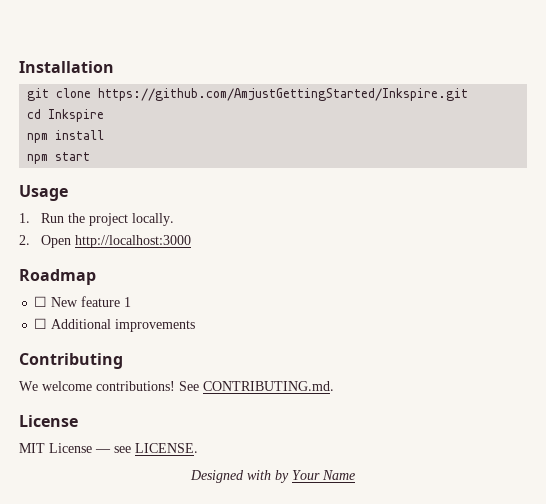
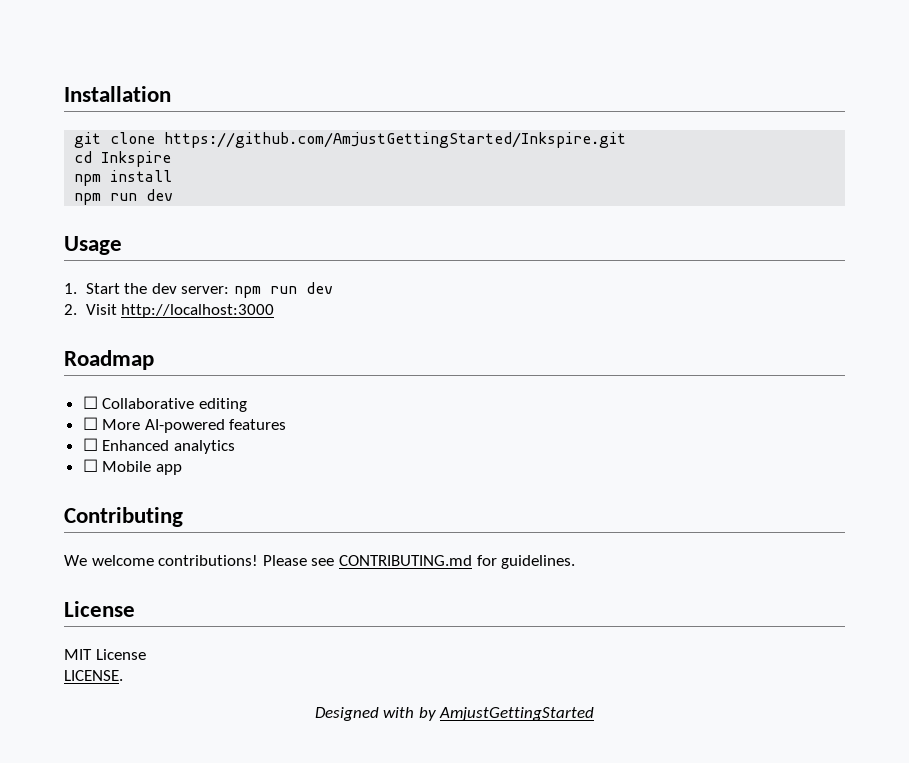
  npm install
- npm start
+ npm run dev
- 1. Run the project locally.
+ 1. Start the dev server: npm run dev
- 2. Open http://localhost:3000
+ 2. Visit http://localhost:3000
- ☐ New feature 1
- ☐ Additional improvements
+ ☐ Collaborative editing
+ ☐ More AI-powered features
+ ☐ Enhanced analytics
+ ☐ Mobile app
- See CONTRIBUTING.md.
+ Please see CONTRIBUTING.md for guidelines.
- MIT License — see LICENSE.
+ MIT License
+ LICENSE.
- Designed with by Your Name
+ Designed with by AmjustGettingStarted

